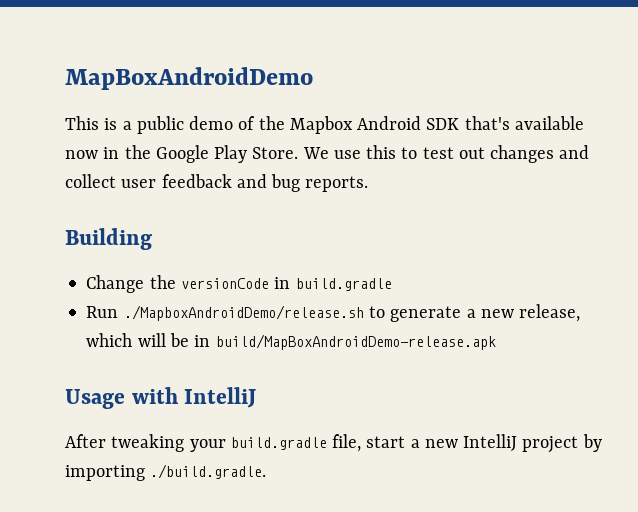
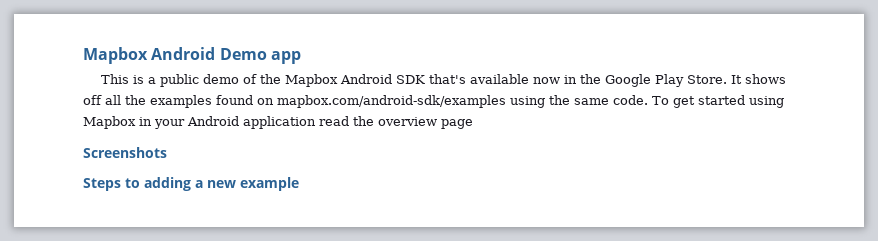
- MapBoxAndroidDemo
+ Mapbox Android Demo app
- We use this to test out changes and collect user feedback and bug reports.
- Building
- Change the versionCode in build.gradle
- Run ./MapboxAndroidDemo/release.sh to generate a new release, which will be in build/MapBoxAndroidDemo-release.apk
- Usage with IntelliJ
- After tweaking your build.gradle file, start a new IntelliJ project by importing ./build.gradle.
+ It shows off all the examples found on mapbox.com/android-sdk/examples using the same code. To get started using Mapbox in your Android application read the overview page
+ Screenshots
+ Steps to adding a new example

